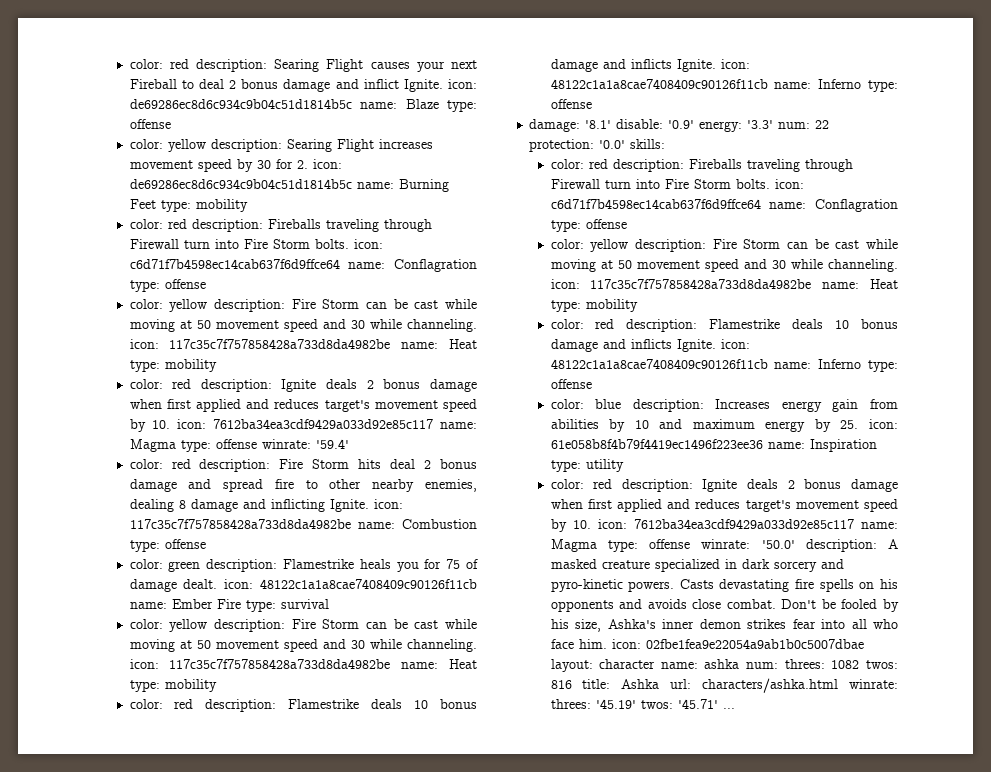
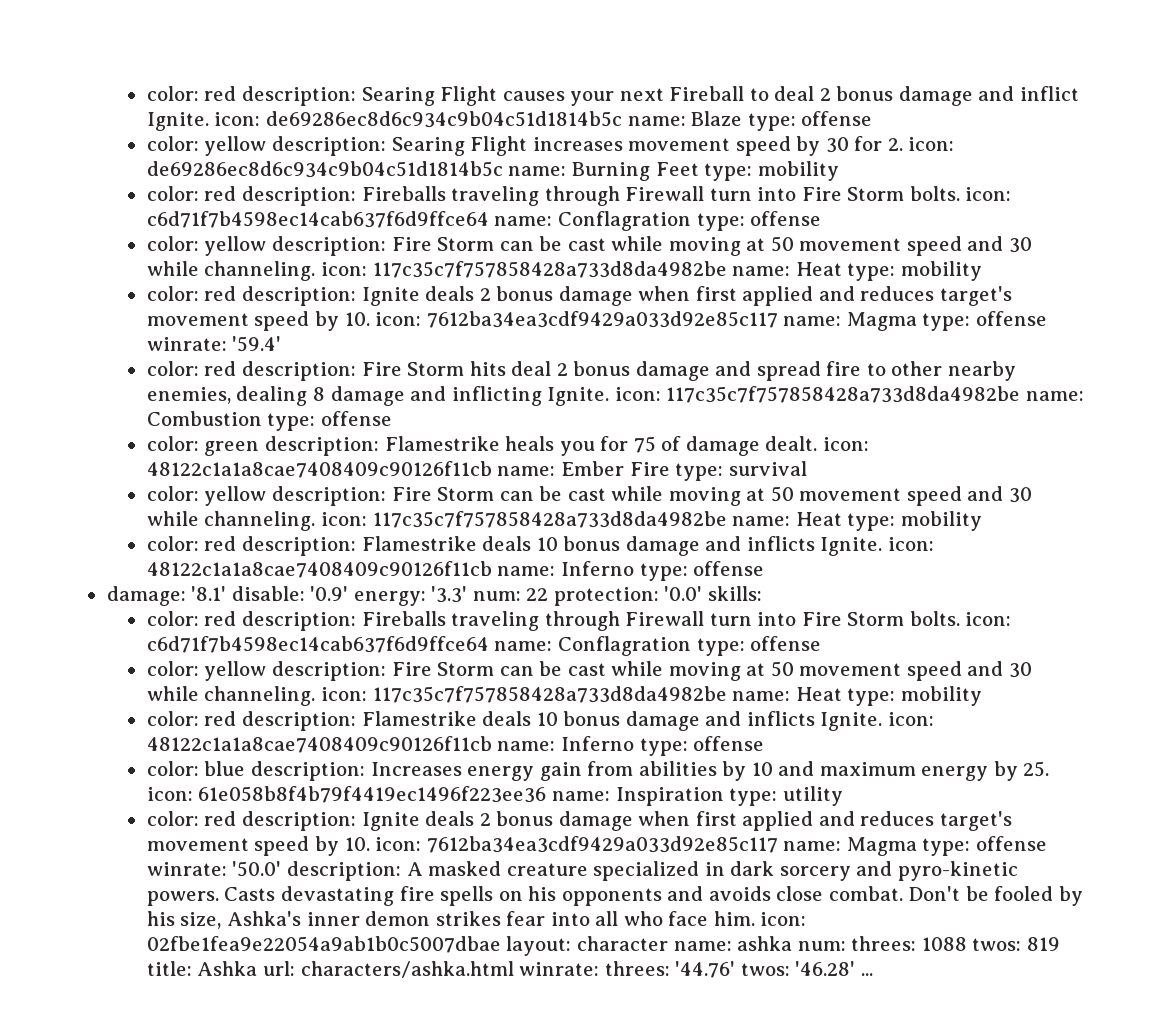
- Don't be fooled by his size, Ashka's inner demon strikes fear into all who face him. icon: 02fbe1fea9e22054a9ab1b0c5007dbae layout: character name: ashka num: threes: 1082 twos: 816 title: Ashka url: characters/ashka.html winrate: threes: '45.19' twos: '45.71' ...
+ Don't be fooled by his size, Ashka's inner demon strikes fear into all who face him. icon: 02fbe1fea9e22054a9ab1b0c5007dbae layout: character name: ashka num: threes: 1088 twos: 819 title: Ashka url: characters/ashka.html winrate: threes: '44.76' twos: '46.28' ...

